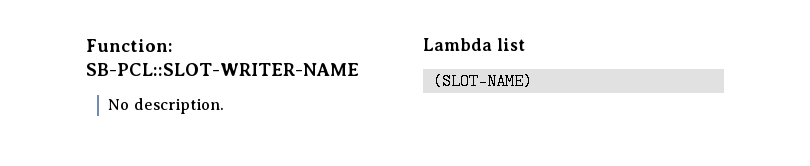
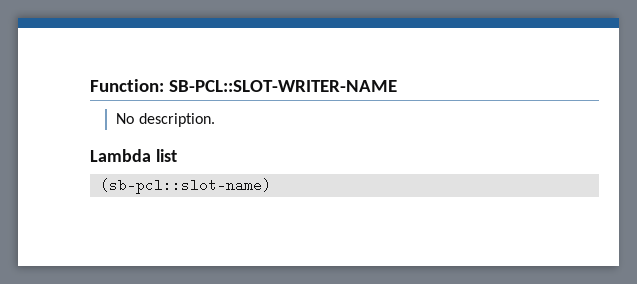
- (SLOT-NAME)
+ (sb-pcl::slot-name)

